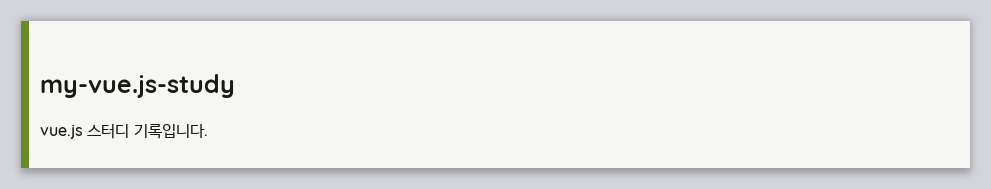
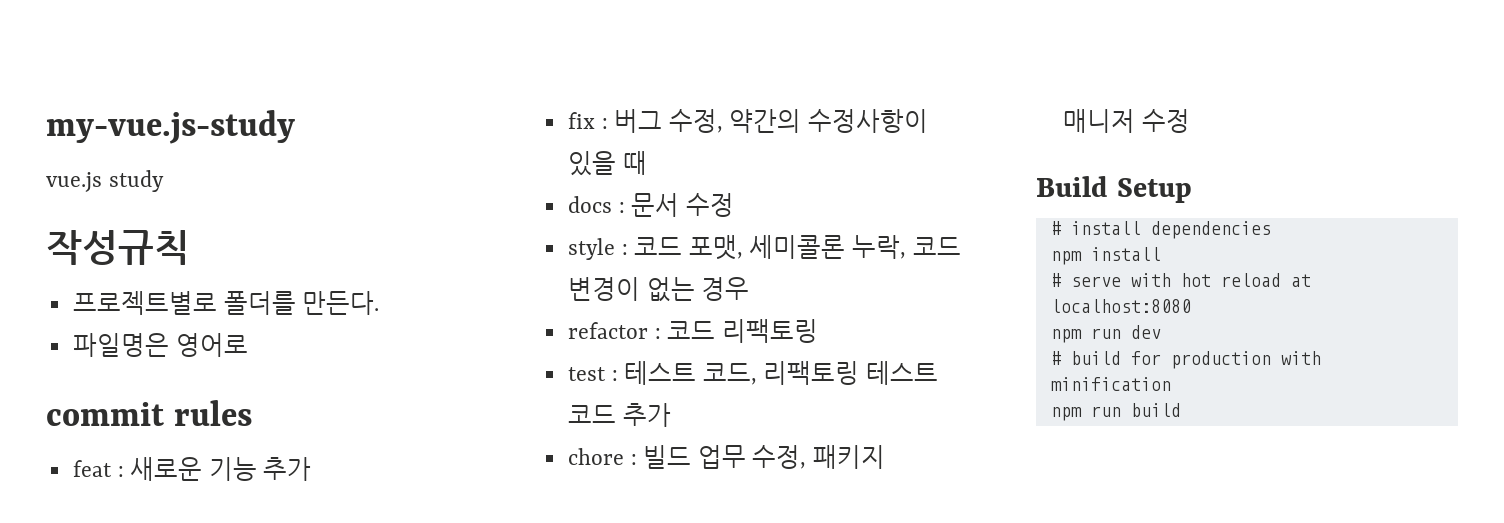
- vue.js 스터디 기록입니다.
+ vue.js study
+ 작성규칙
+ 프로젝트별로 폴더를 만든다.
+ 파일명은 영어로
+ commit rules
+ feat : 새로운 기능 추가
+ fix : 버그 수정, 약간의 수정사항이 있을 때
+ docs : 문서 수정
+ style : 코드 포맷, 세미콜론 누락, 코드 변경이 없는 경우
+ refactor : 코드 리팩토링
+ test : 테스트 코드, 리팩토링 테스트 코드 추가
+ chore : 빌드 업무 수정, 패키지 매니저 수정
+ Build Setup
+ # install dependencies
+ npm install
+ # serve with hot reload at localhost:8080
+ npm run dev
+ # build for production with minification
+ npm run build

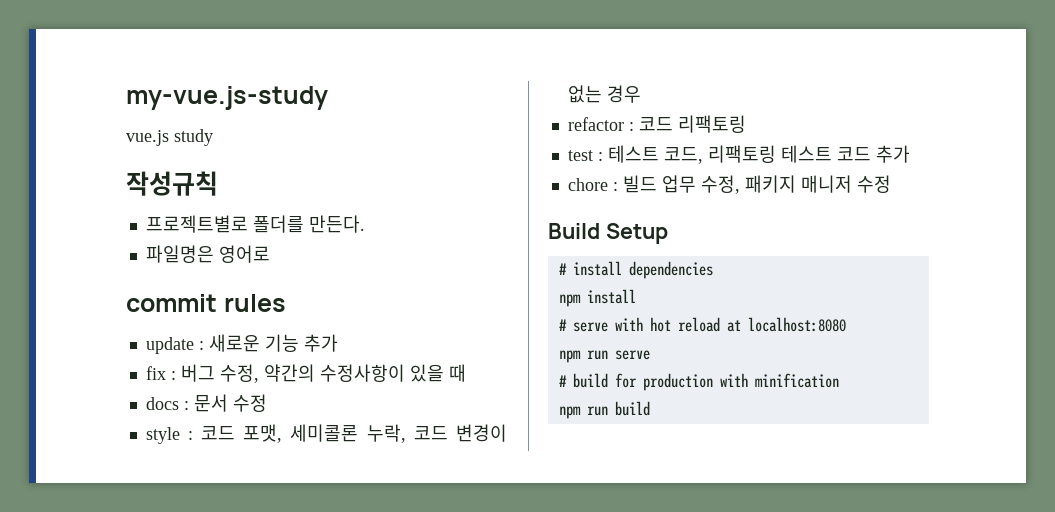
- feat : 새로운 기능 추가
+ update : 새로운 기능 추가
- npm run dev
+ npm run serve

